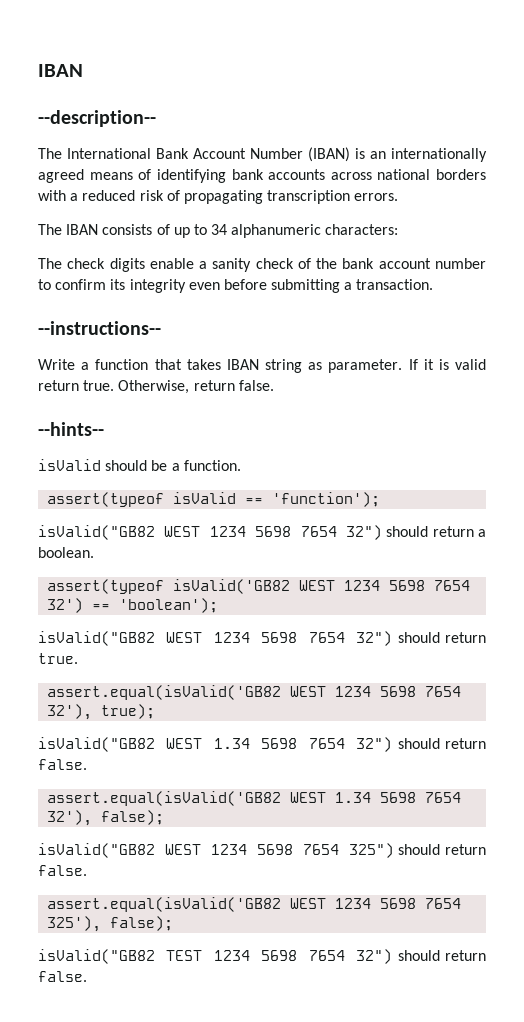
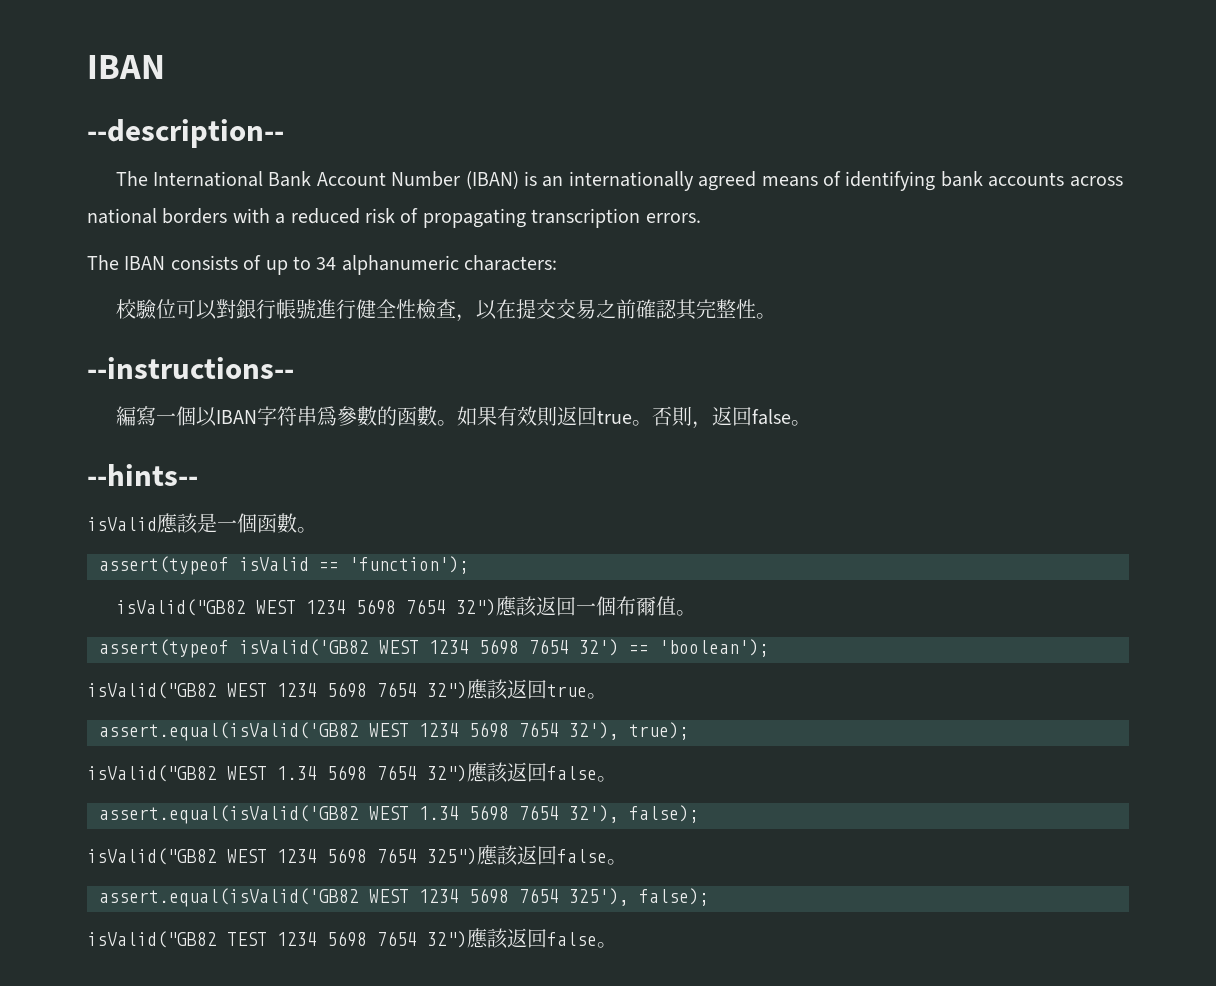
- The check digits enable a sanity check of the bank account number to confirm its integrity even before submitting a transaction.
+ 校驗位可以對銀行帳號進行健全性檢查，以在提交交易之前確認其完整性。
  --instructions--
- Write a function that takes IBAN string as parameter. If it is valid return true. Otherwise, return false.
+ 編寫一個以IBAN字符串爲參數的函數。如果有效則返回true。否則，返回false。
  --hints--
- isValid should be a function.
+ isValid應該是一個函數。
- isValid("GB82 WEST 1234 5698 7654 32") should return a boolean.
+ isValid("GB82 WEST 1234 5698 7654 32")應該返回一個布爾值。
- isValid("GB82 WEST 1234 5698 7654 32") should return true.
+ isValid("GB82 WEST 1234 5698 7654 32")應該返回true。
- isValid("GB82 WEST 1.34 5698 7654 32") should return false.
+ isValid("GB82 WEST 1.34 5698 7654 32")應該返回false。
- isValid("GB82 WEST 1234 5698 7654 325") should return false.
+ isValid("GB82 WEST 1234 5698 7654 325")應該返回false。
- isValid("GB82 TEST 1234 5698 7654 32") should return false.
+ isValid("GB82 TEST 1234 5698 7654 32")應該返回false。

